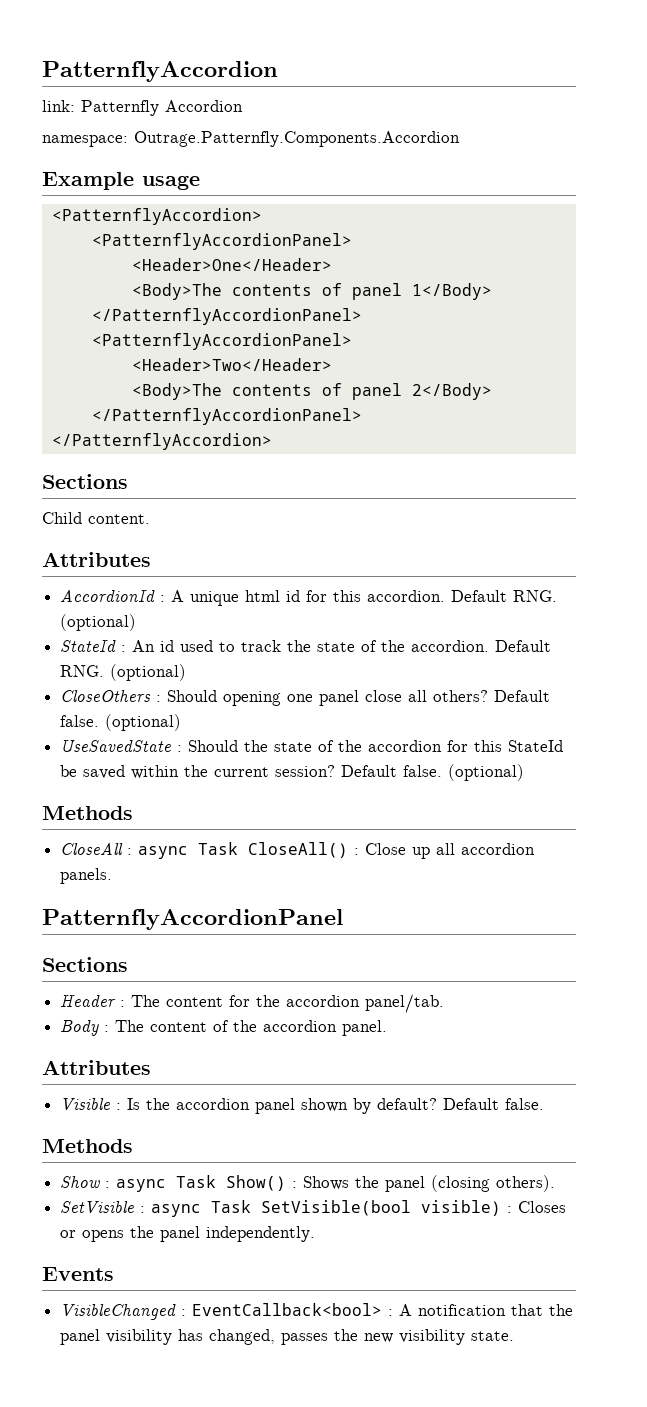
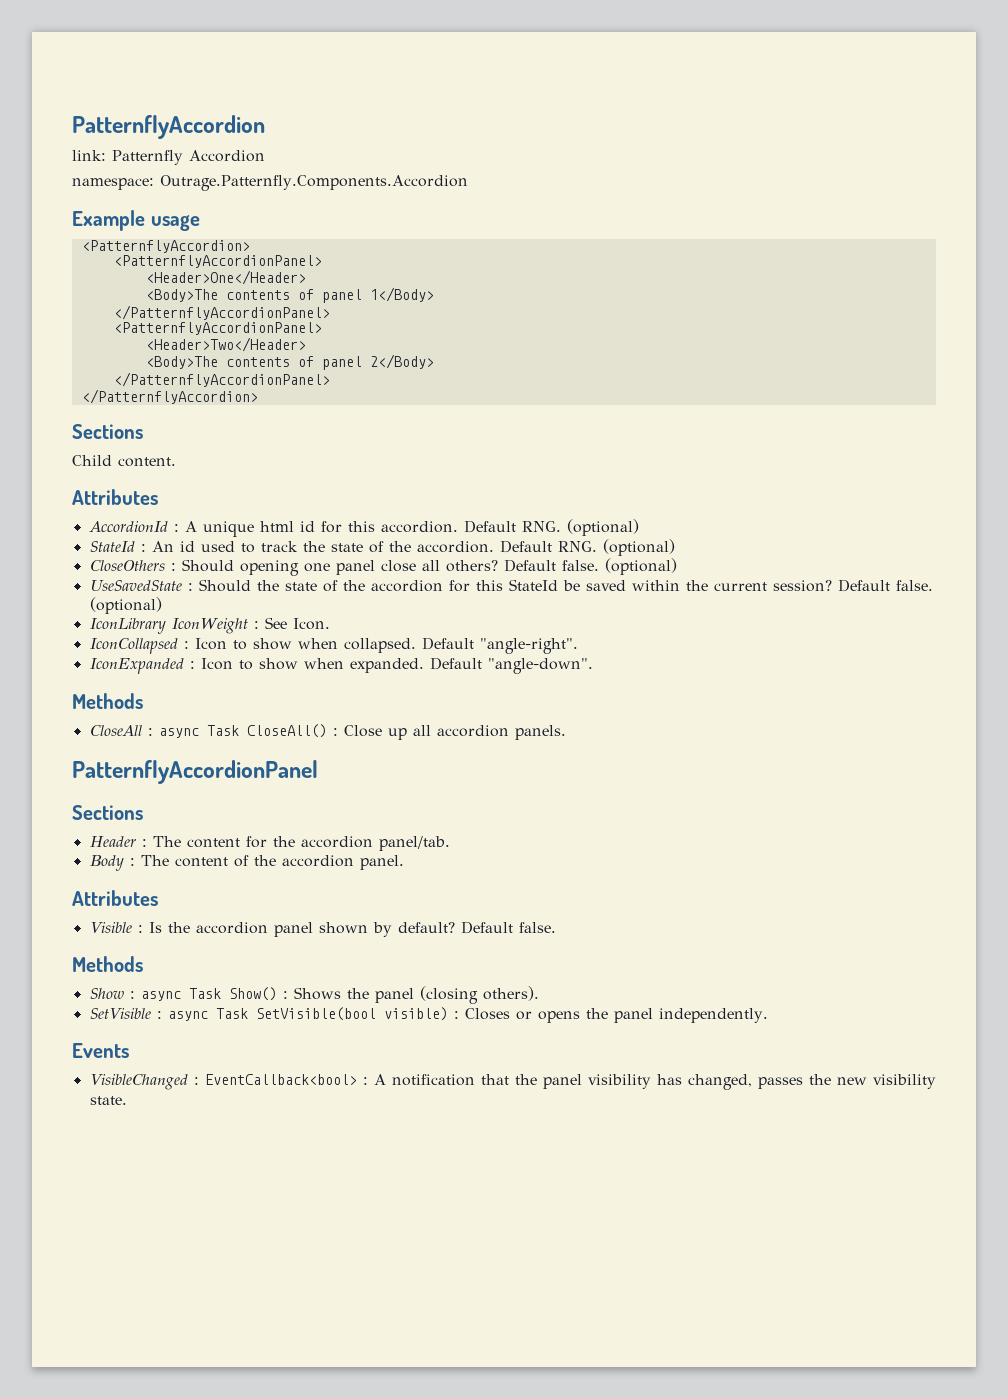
+ IconLibrary IconWeight : See Icon.
+ IconCollapsed : Icon to show when collapsed. Default "angle-right".
+ IconExpanded : Icon to show when expanded. Default "angle-down".

